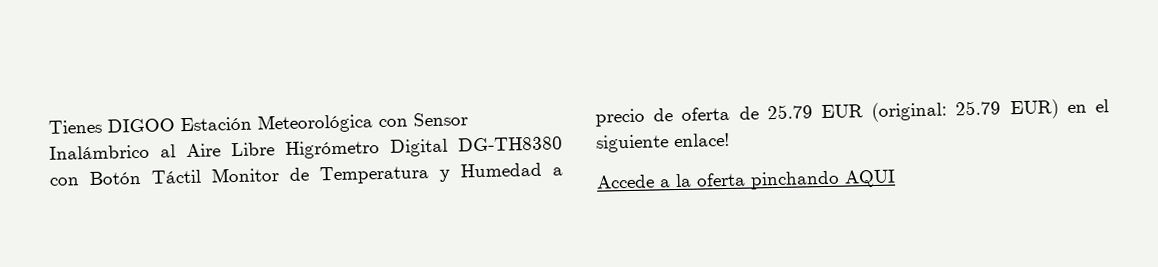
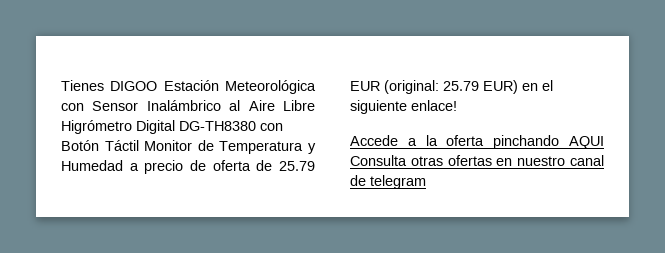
- Accede a la oferta pinchando AQUI
+ Accede a la oferta pinchando AQUI Consulta otras ofertas en nuestro canal de telegram

